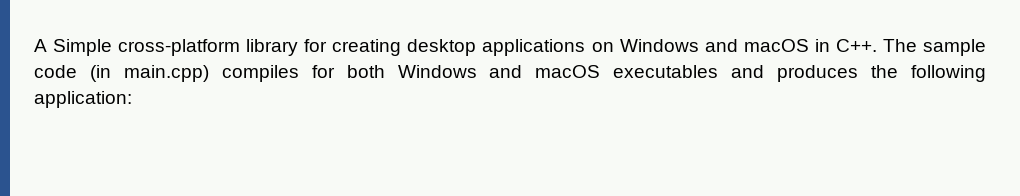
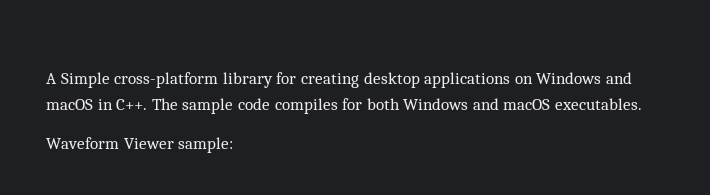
- A Simple cross-platform library for creating desktop applications on Windows and macOS in C++. The sample code (in main.cpp) compiles for both Windows and macOS executables and produces the following application:
+ A Simple cross-platform library for creating desktop applications on Windows and macOS in C++. The sample code compiles for both Windows and macOS executables.
+ Waveform Viewer sample:

